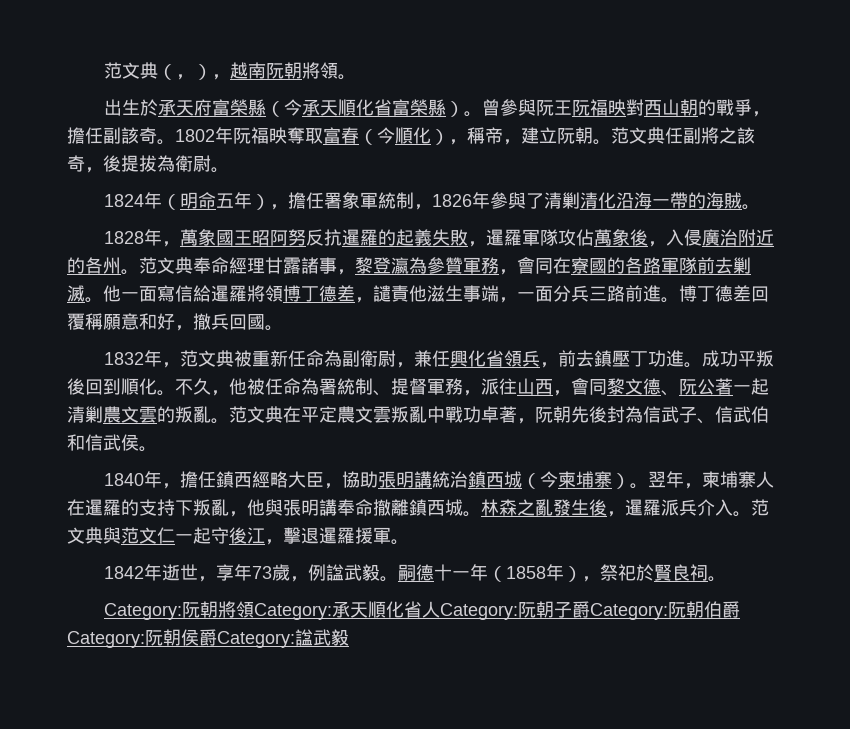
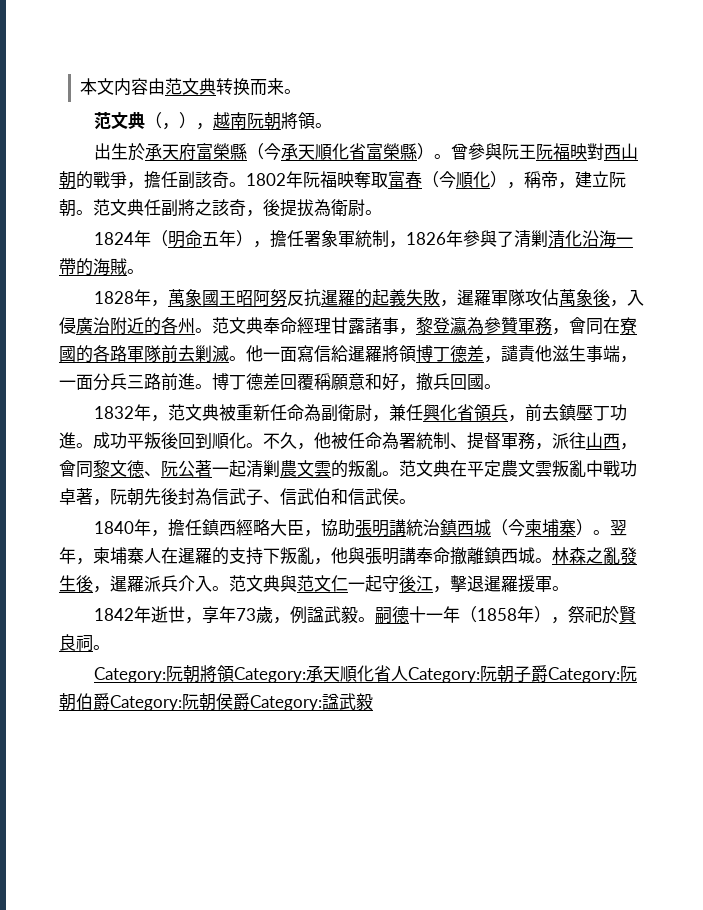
+ 本文内容由范文典转换而来。

